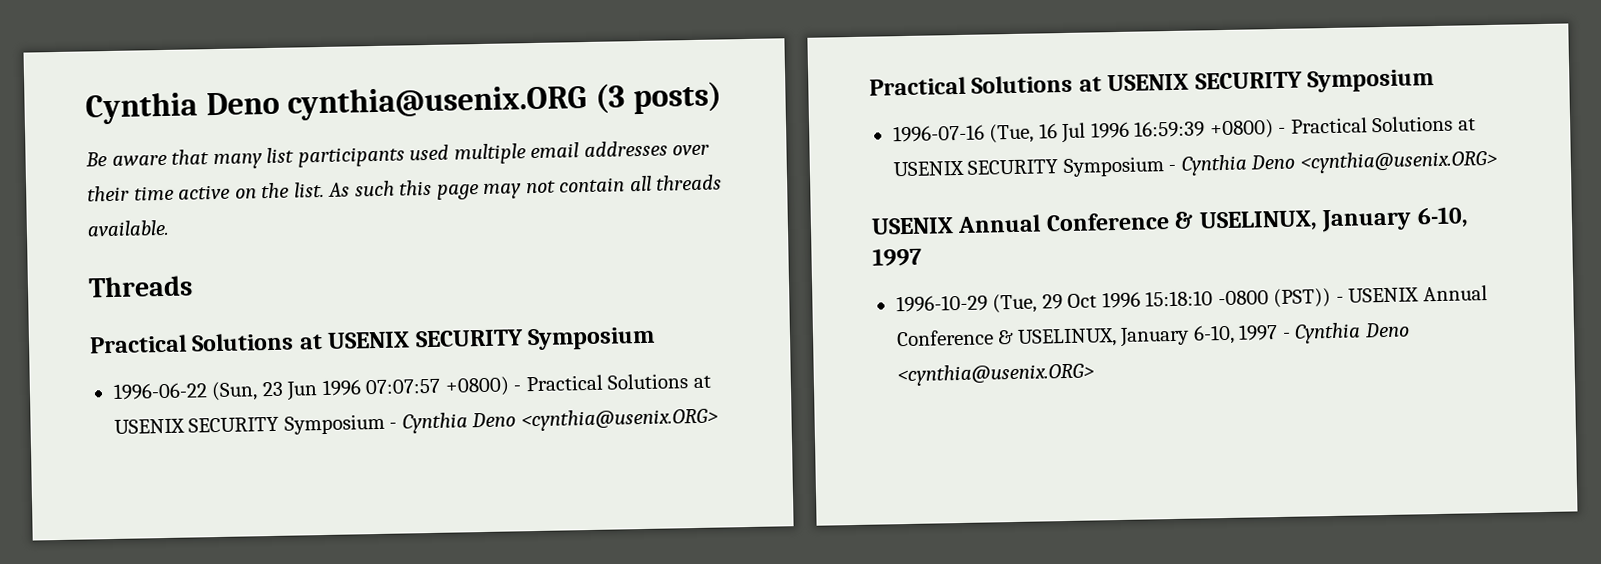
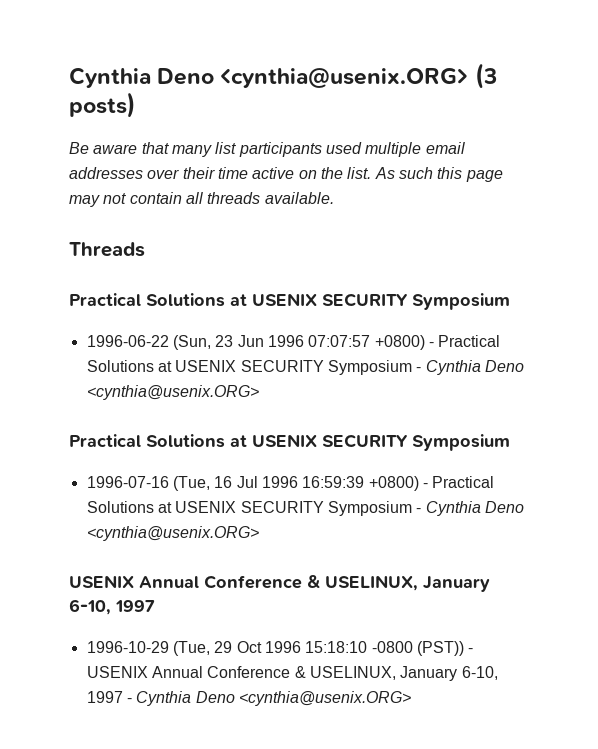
- Cynthia Deno cynthia@usenix.ORG (3 posts)
+ Cynthia Deno <cynthia@usenix.ORG> (3 posts)

